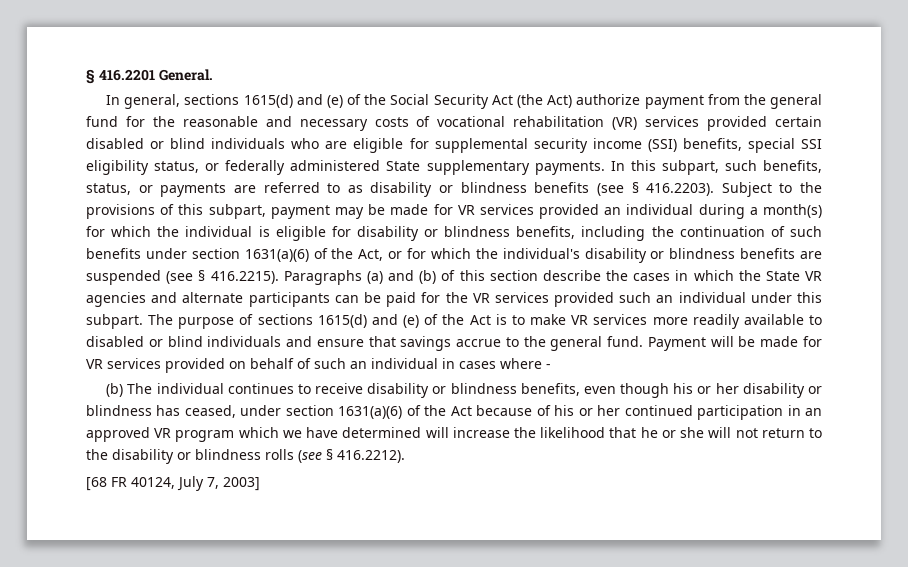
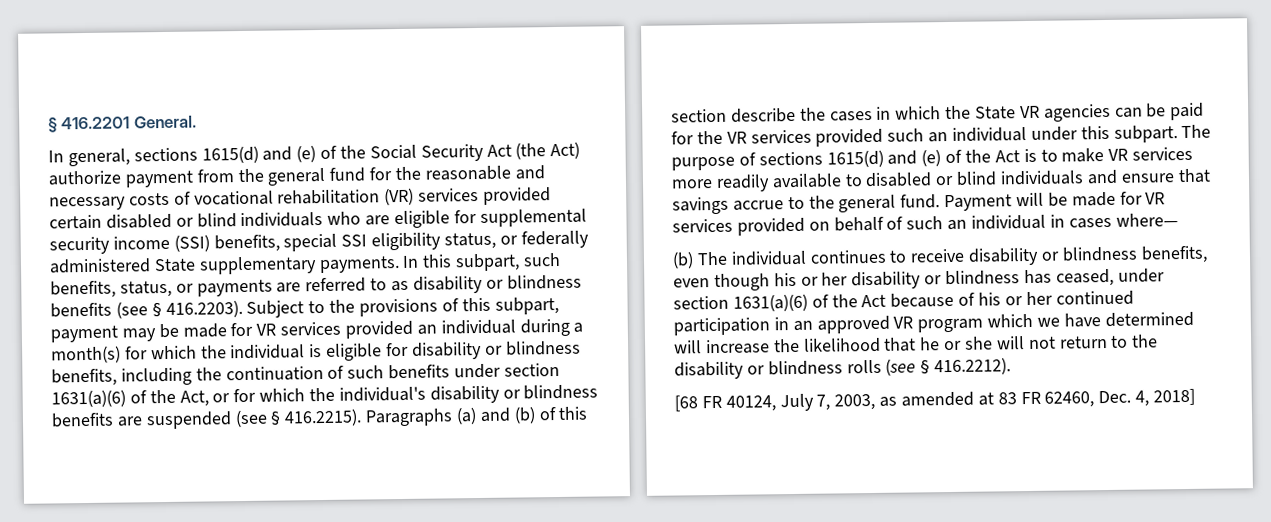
- In this subpart, such benefits, status, or payments are referred to as disability or blindness benefits (see § 416.2203). Subject to the provisions of this subpart, payment may be made for VR services provided an individual during a month(s) for which the individual is eligible for disability or blindness benefits, including the continuation of such benefits under section 1631(a)(6) of the Act, or for which the individual's disability or blindness benefits are suspended (see § 416.2215). Paragraphs (a) and (b) of this section describe the cases in which the State VR agencies and alternate participants can be paid for the VR services provided such an individual under this subpart.
+ In this subpart, such benefits, status, or payments are referred to as disability or blindness benefits (see § 416.2203). Subject to the provisions of this subpart, payment may be made for VR services provided an individual during a month(s) for which the individual is eligible for disability or blindness benefits, including the continuation of such benefits under section 1631(a)(6) of the Act, or for which the individual's disability or blindness benefits are suspended (see § 416.2215). Paragraphs (a) and (b) of this section describe the cases in which the State VR agencies can be paid for the VR services provided such an individual under this subpart.
- Payment will be made for VR services provided on behalf of such an individual in cases where -
+ Payment will be made for VR services provided on behalf of such an individual in cases where—
- [68 FR 40124, July 7, 2003]
+ [68 FR 40124, July 7, 2003, as amended at 83 FR 62460, Dec. 4, 2018]

